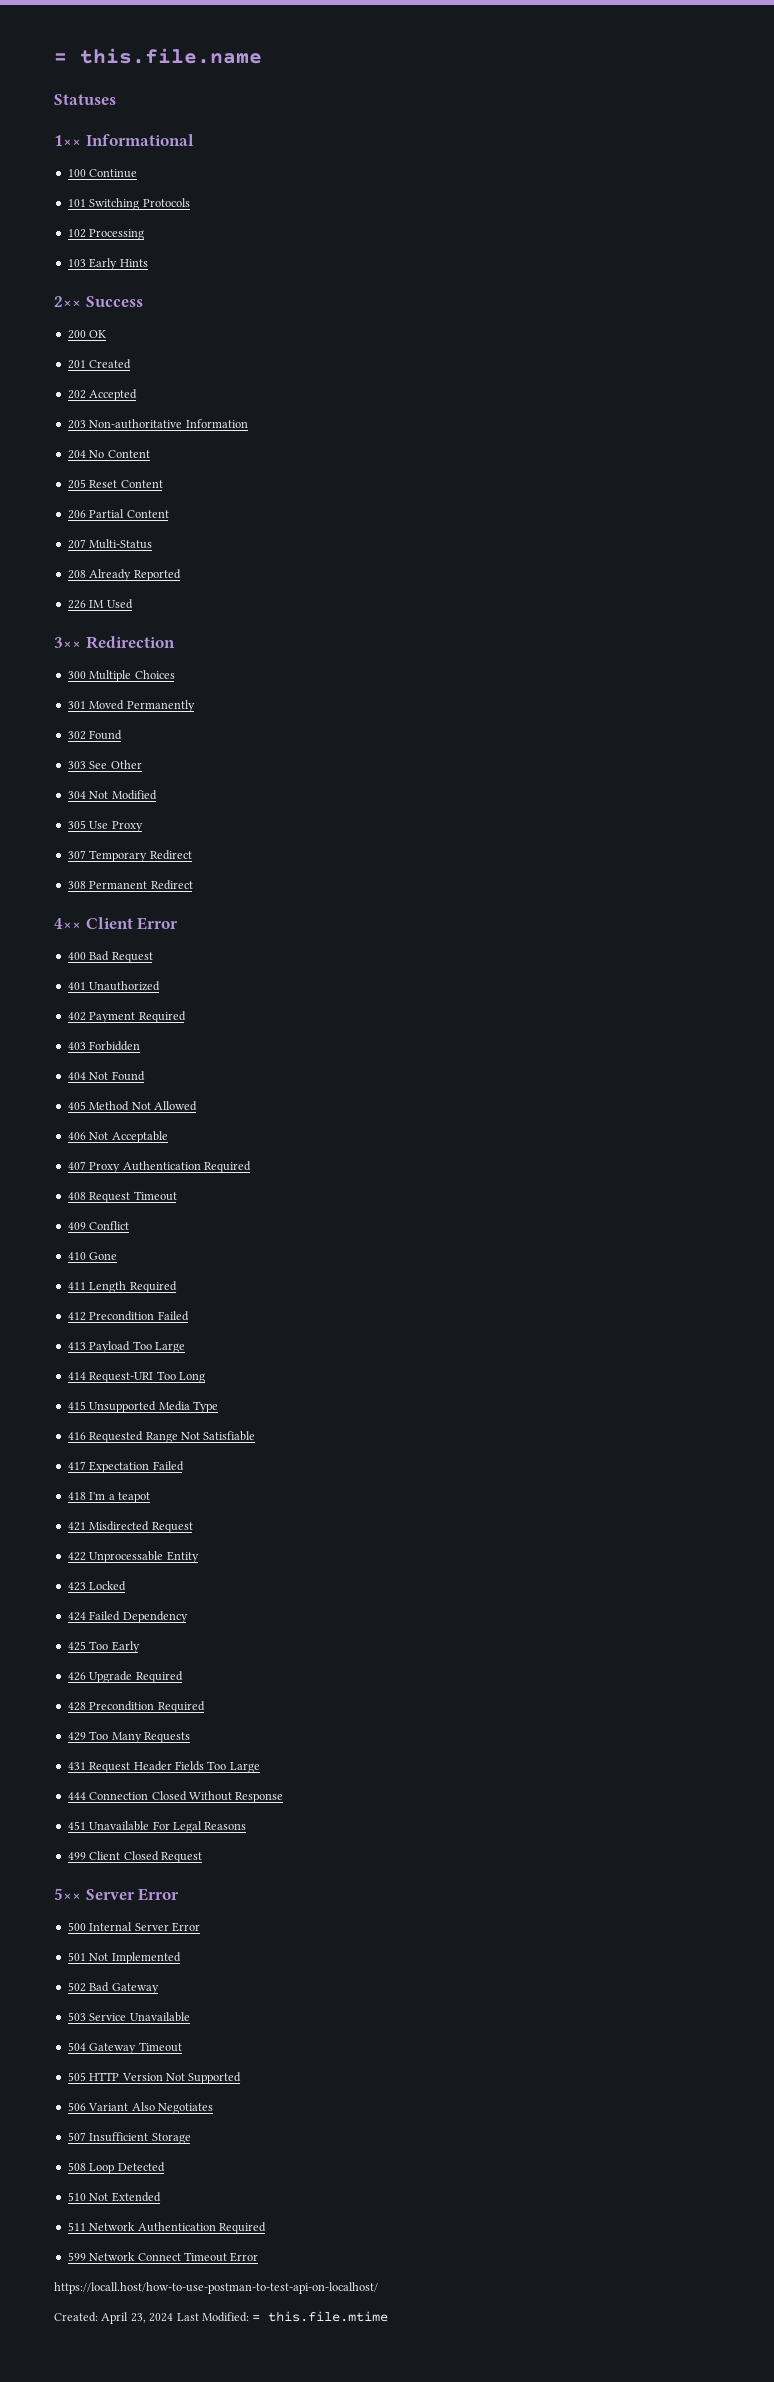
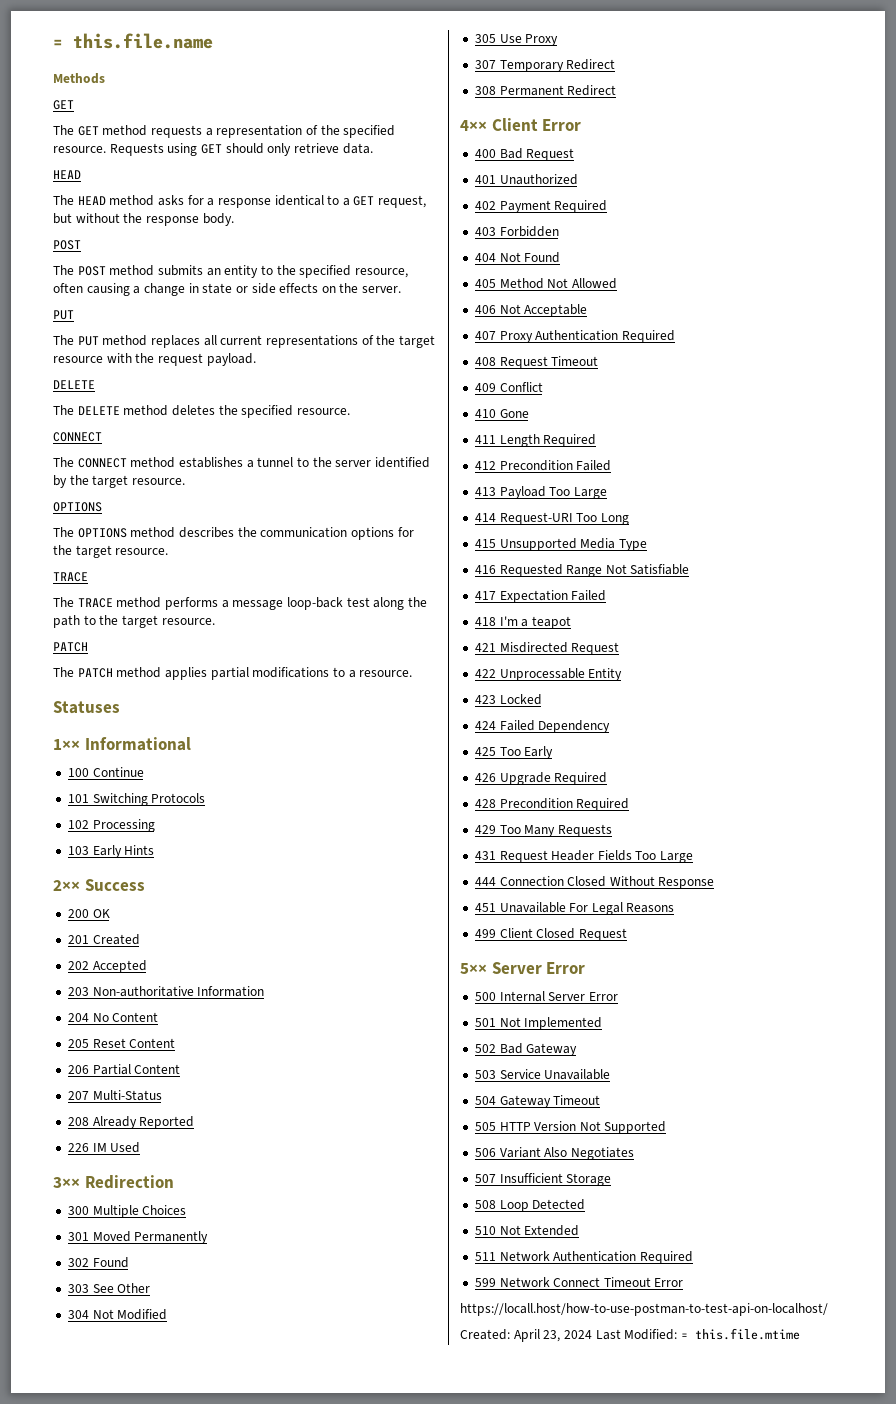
+ Methods
+ GET
+ The GET method requests a representation of the specified resource. Requests using GET should only retrieve data.
+ HEAD
+ The HEAD method asks for a response identical to a GET request, but without the response body.
+ POST
+ The POST method submits an entity to the specified resource, often causing a change in state or side effects on the server.
+ PUT
+ The PUT method replaces all current representations of the target resource with the request payload.
+ DELETE
+ The DELETE method deletes the specified resource.
+ CONNECT
+ The CONNECT method establishes a tunnel to the server identified by the target resource.
+ OPTIONS
+ The OPTIONS method describes the communication options for the target resource.
+ TRACE
+ The TRACE method performs a message loop-back test along the path to the target resource.
+ PATCH
+ The PATCH method applies partial modifications to a resource.

